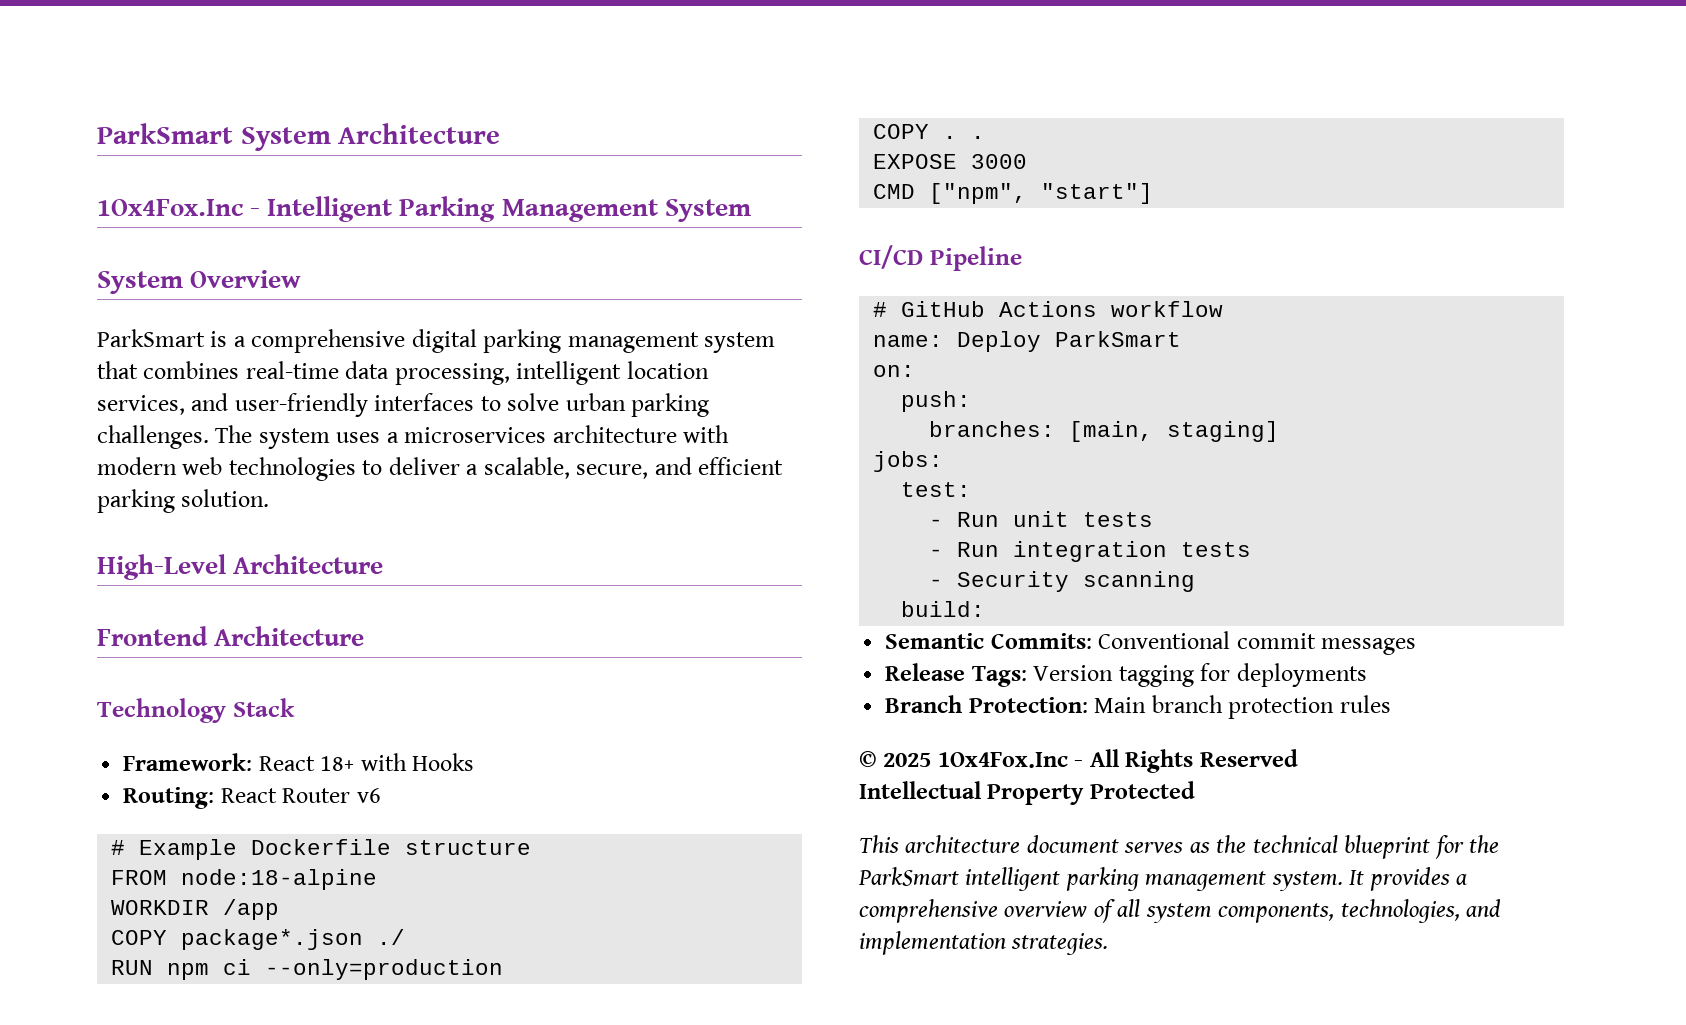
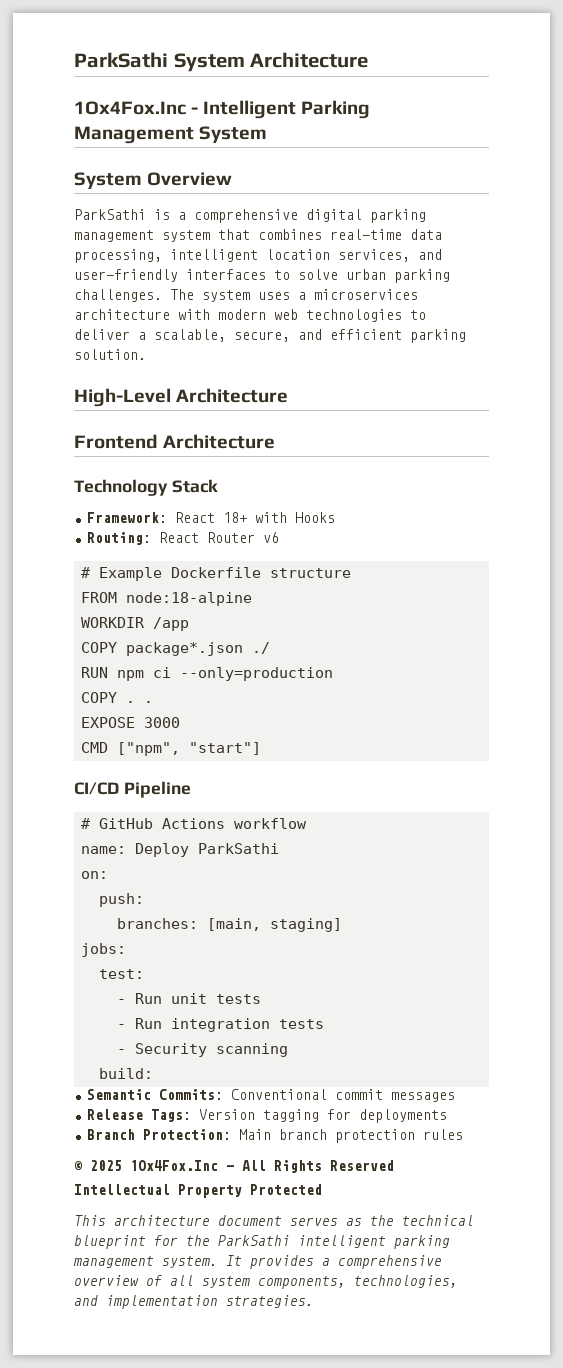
- ParkSmart System Architecture
+ ParkSathi System Architecture
- ParkSmart is a comprehensive digital parking management system that combines real-time data processing, intelligent location services, and user-friendly interfaces to solve urban parking challenges.
+ ParkSathi is a comprehensive digital parking management system that combines real-time data processing, intelligent location services, and user-friendly interfaces to solve urban parking challenges.
- name: Deploy ParkSmart
+ name: Deploy ParkSathi
- This architecture document serves as the technical blueprint for the ParkSmart intelligent parking management system.
+ This architecture document serves as the technical blueprint for the ParkSathi intelligent parking management system.

